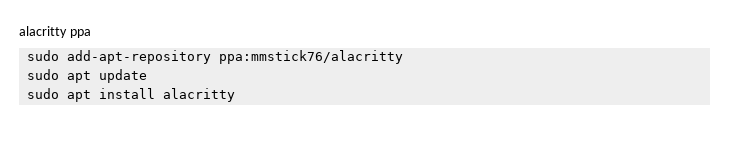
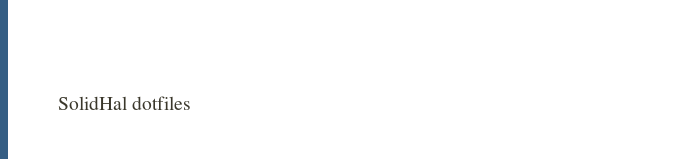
- alacritty ppa
- sudo add-apt-repository ppa:mmstick76/alacritty
- sudo apt update
- sudo apt install alacritty
+ SolidHal dotfiles

